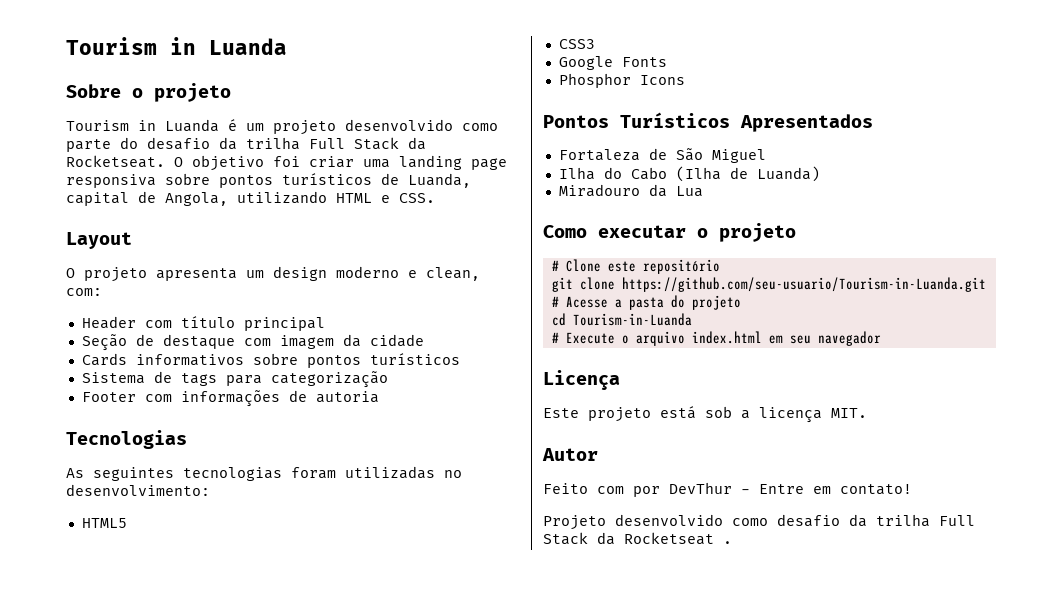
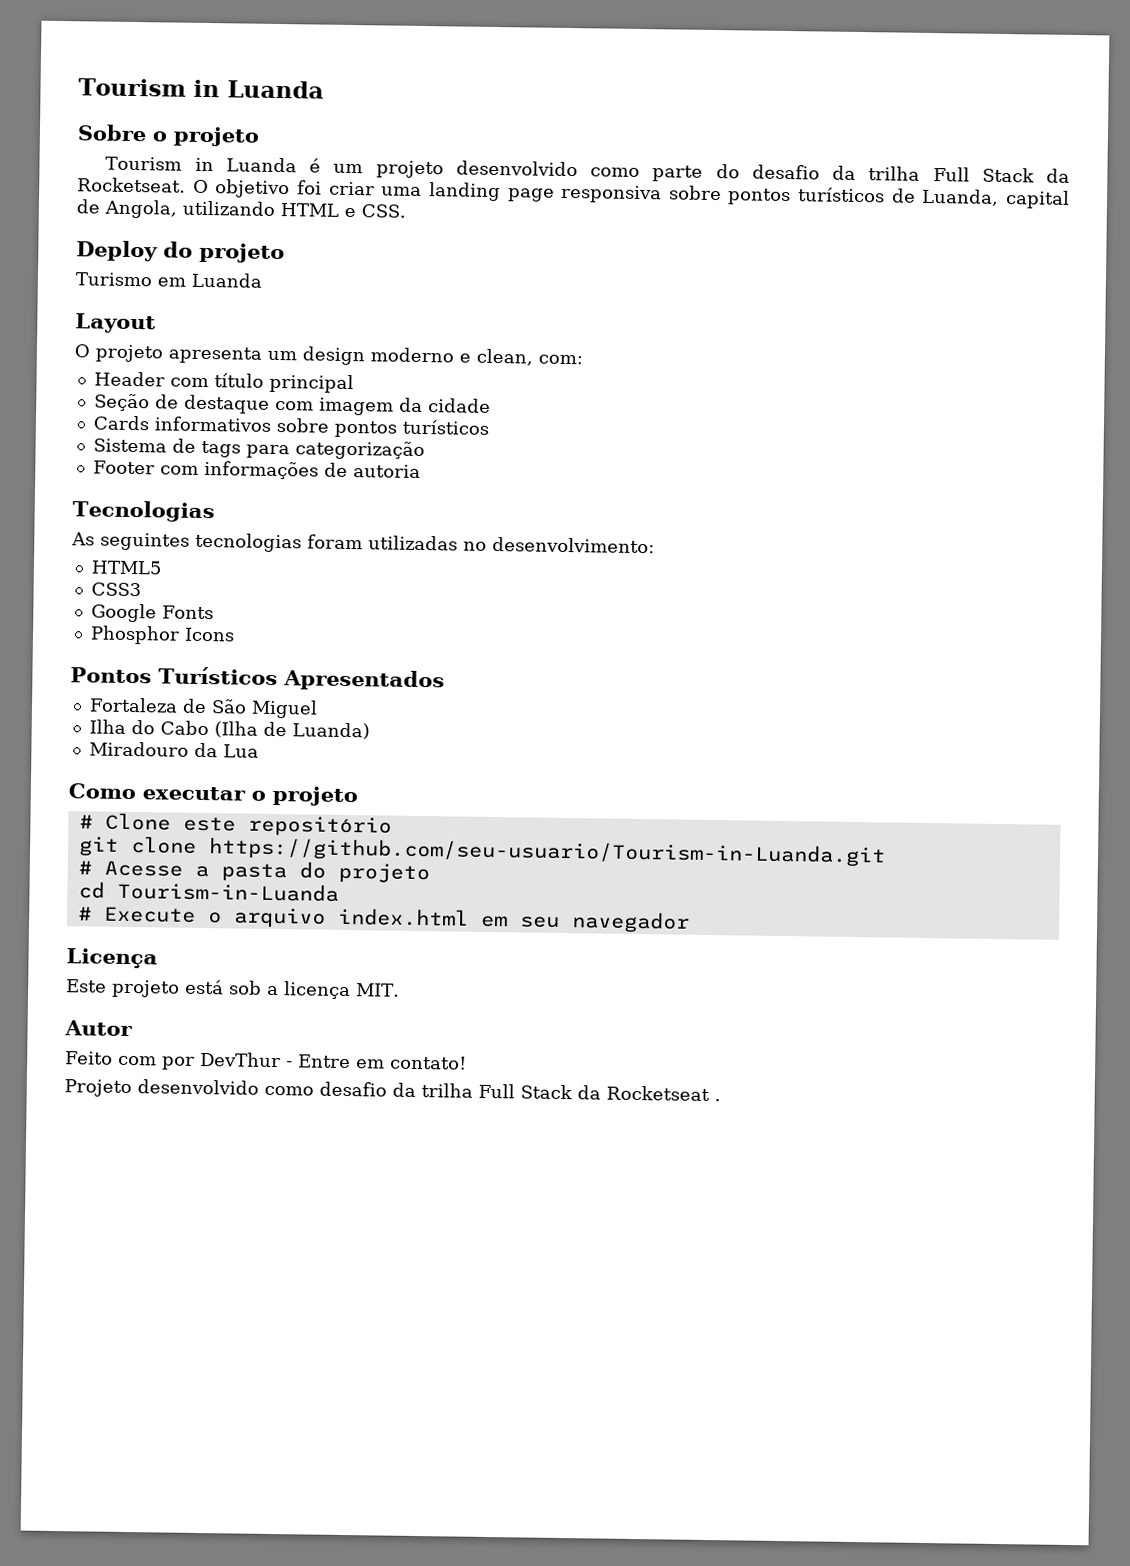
+ Deploy do projeto
+ Turismo em Luanda

